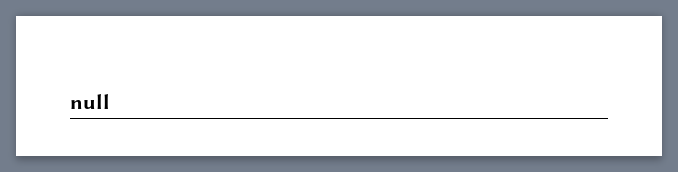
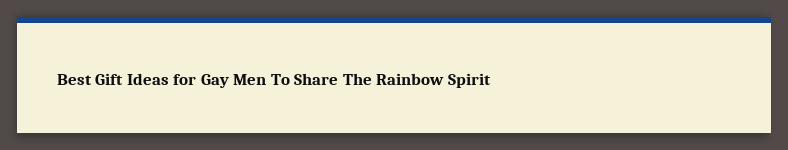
- null
+ Best Gift Ideas for Gay Men To Share The Rainbow Spirit

